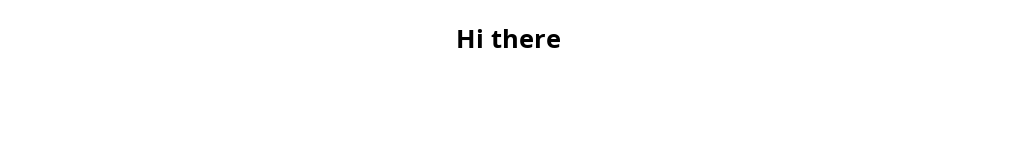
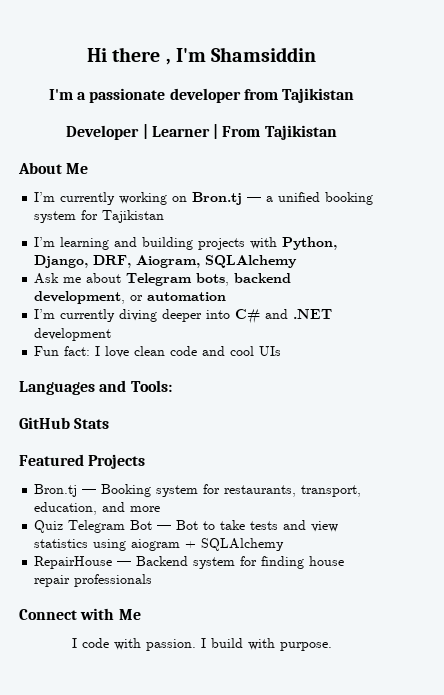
- Hi there
+ Hi there , I'm Shamsiddin
+ I'm a passionate developer from Tajikistan
+ Developer | Learner | From Tajikistan
+ About Me
+ I’m currently working on Bron.tj — a unified booking system for Tajikistan
+ I’m learning and building projects with Python, Django, DRF, Aiogram, SQLAlchemy
+ Ask me about Telegram bots, backend development, or automation
+ I’m currently diving deeper into C# and .NET development
+ Fun fact: I love clean code and cool UIs
+ Languages and Tools:
+ GitHub Stats
+ Featured Projects
+ Bron.tj — Booking system for restaurants, transport, education, and more
+ Quiz Telegram Bot — Bot to take tests and view statistics using aiogram + SQLAlchemy
+ RepairHouse — Backend system for finding house repair professionals
+ Connect with Me
+ I code with passion. I build with purpose.

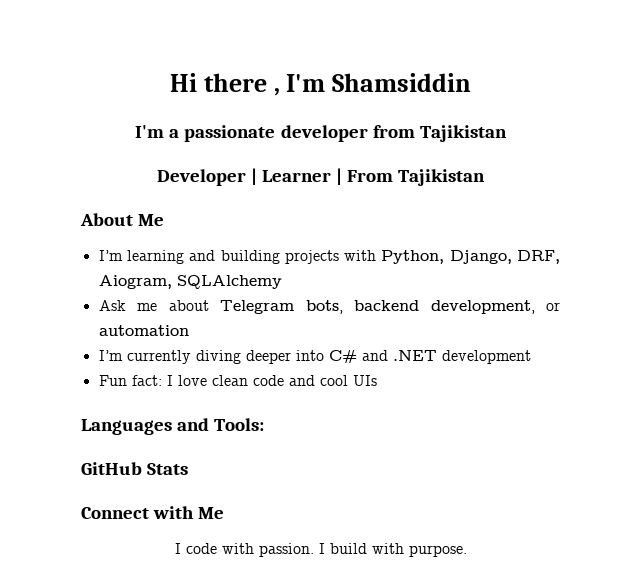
- I’m currently working on Bron.tj — a unified booking system for Tajikistan
- Featured Projects
- Bron.tj — Booking system for restaurants, transport, education, and more
- Quiz Telegram Bot — Bot to take tests and view statistics using aiogram + SQLAlchemy
- RepairHouse — Backend system for finding house repair professionals

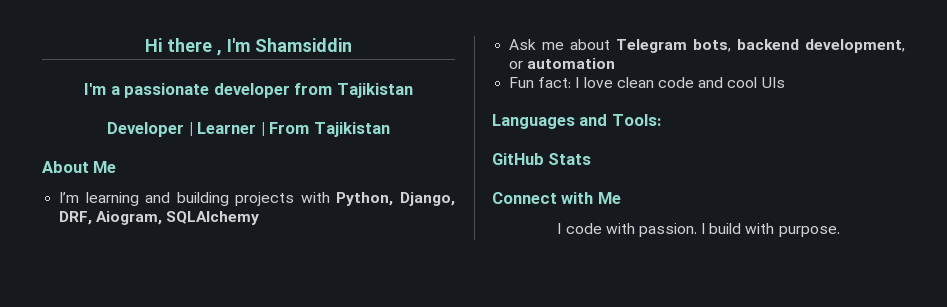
- I’m currently diving deeper into C# and .NET development

